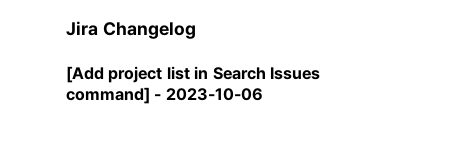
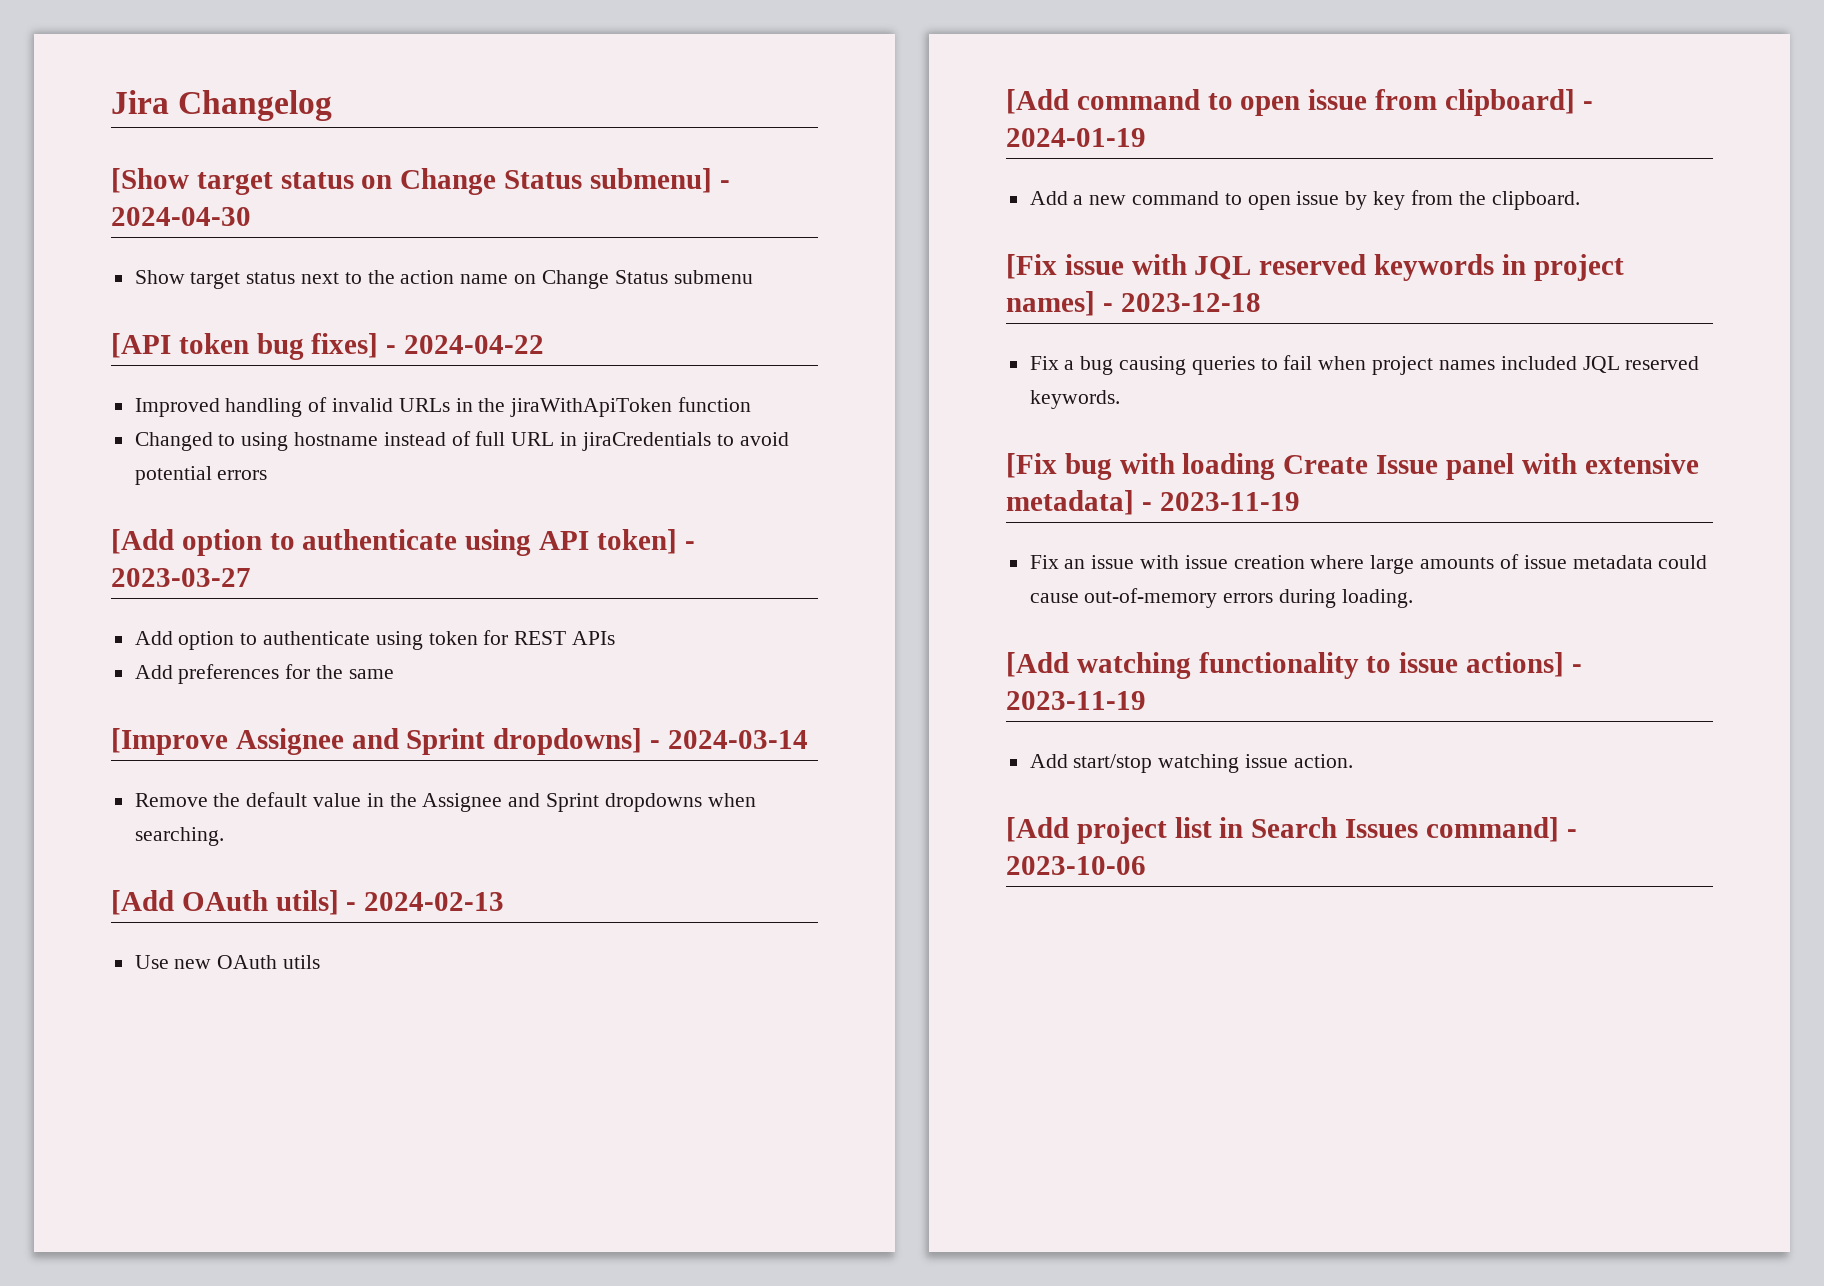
+ [Show target status on Change Status submenu] - 2024-04-30
+ Show target status next to the action name on Change Status submenu
+ [API token bug fixes] - 2024-04-22
+ Improved handling of invalid URLs in the jiraWithApiToken function
+ Changed to using hostname instead of full URL in jiraCredentials to avoid potential errors
+ [Add option to authenticate using API token] - 2023-03-27
+ Add option to authenticate using token for REST APIs
+ Add preferences for the same
+ [Improve Assignee and Sprint dropdowns] - 2024-03-14
+ Remove the default value in the Assignee and Sprint dropdowns when searching.
+ [Add OAuth utils] - 2024-02-13
+ Use new OAuth utils
+ [Add command to open issue from clipboard] - 2024-01-19
+ Add a new command to open issue by key from the clipboard.
+ [Fix issue with JQL reserved keywords in project names] - 2023-12-18
+ Fix a bug causing queries to fail when project names included JQL reserved keywords.
+ [Fix bug with loading Create Issue panel with extensive metadata] - 2023-11-19
+ Fix an issue with issue creation where large amounts of issue metadata could cause out-of-memory errors during loading.
+ [Add watching functionality to issue actions] - 2023-11-19
+ Add start/stop watching issue action.

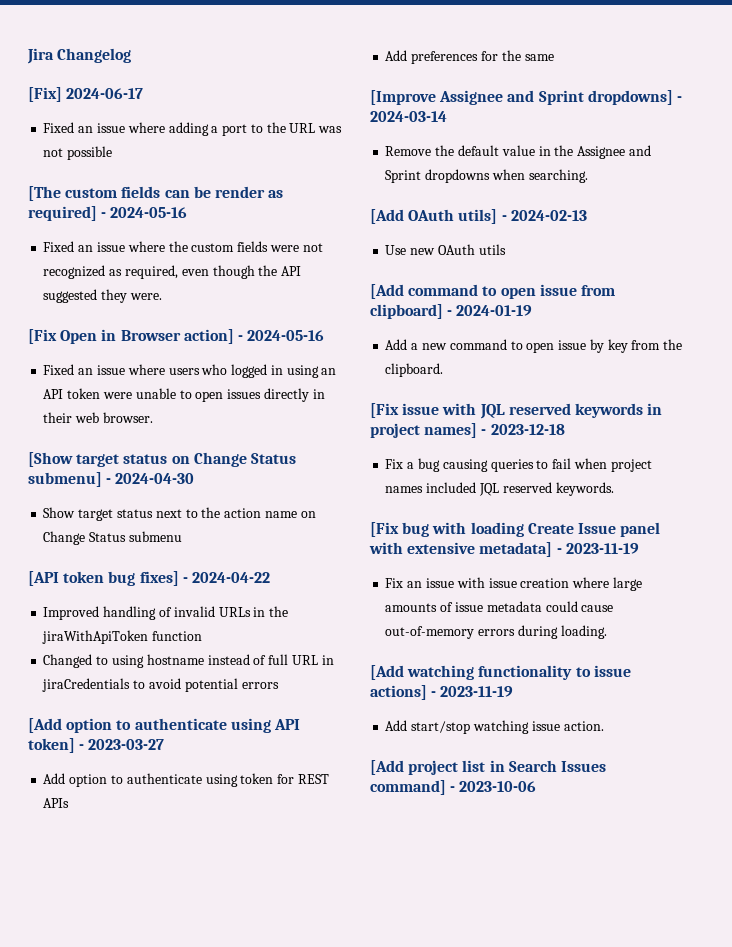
+ [Fix] 2024-06-17
+ Fixed an issue where adding a port to the URL was not possible
+ [The custom fields can be render as required] - 2024-05-16
+ Fixed an issue where the custom fields were not recognized as required, even though the API suggested they were.
+ [Fix Open in Browser action] - 2024-05-16
+ Fixed an issue where users who logged in using an API token were unable to open issues directly in their web browser.

